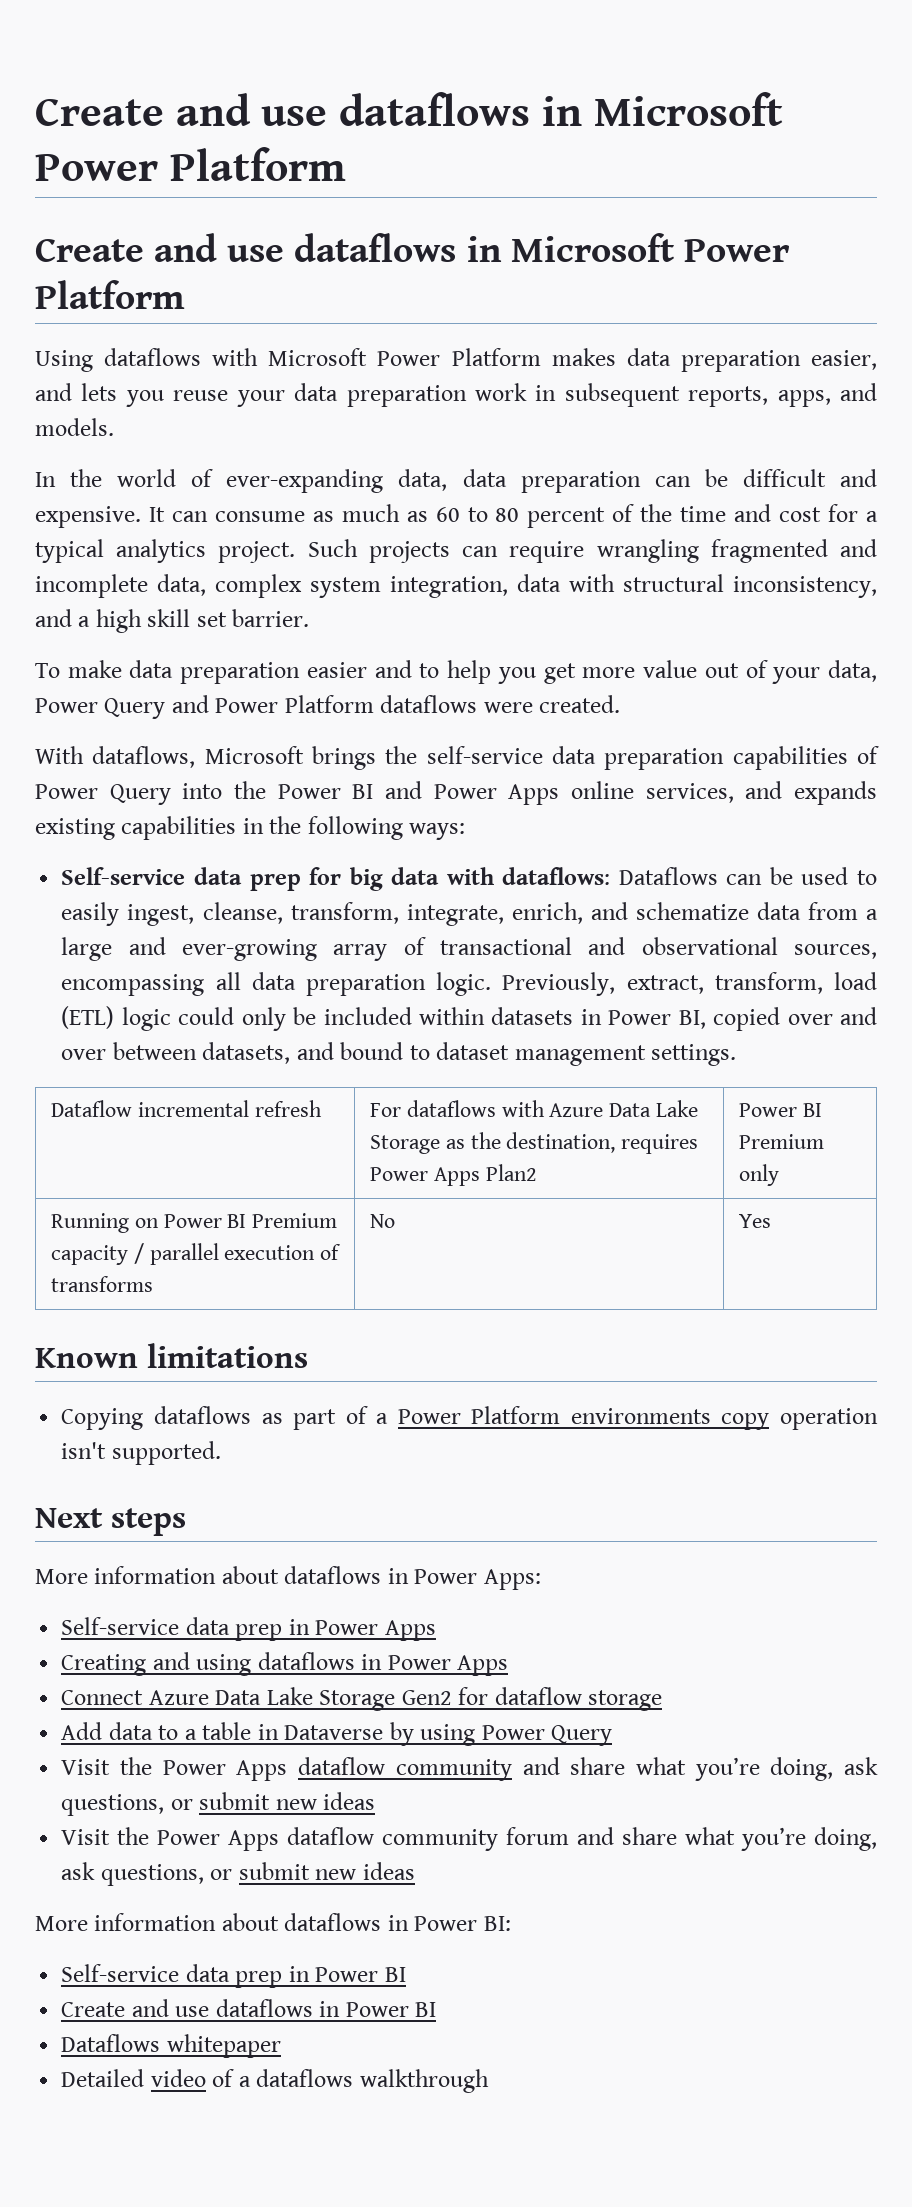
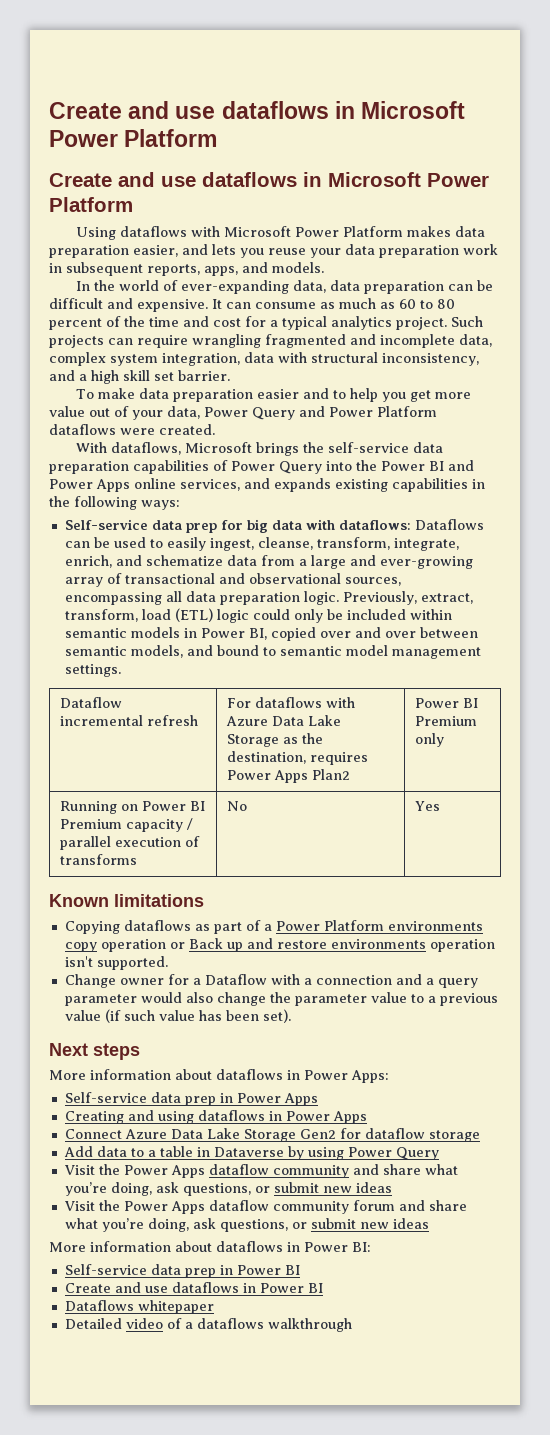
- Previously, extract, transform, load (ETL) logic could only be included within datasets in Power BI, copied over and over between datasets, and bound to dataset management settings.
+ Previously, extract, transform, load (ETL) logic could only be included within semantic models in Power BI, copied over and over between semantic models, and bound to semantic model management settings.
- Copying dataflows as part of a Power Platform environments copy operation isn't supported.
+ Copying dataflows as part of a Power Platform environments copy operation or Back up and restore environments operation isn't supported.
+ Change owner for a Dataflow with a connection and a query parameter would also change the parameter value to a previous value (if such value has been set).

